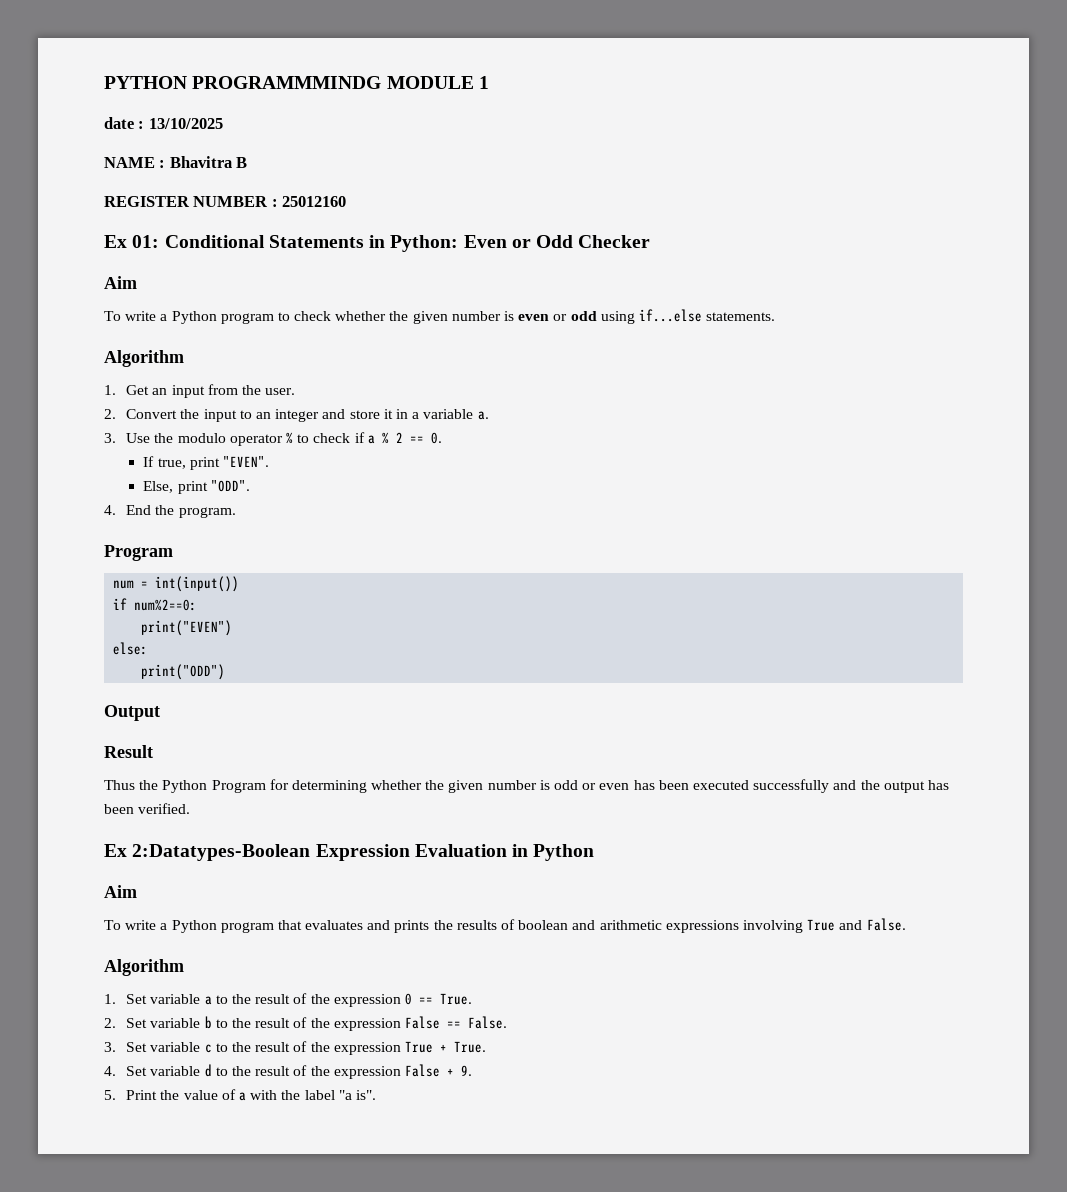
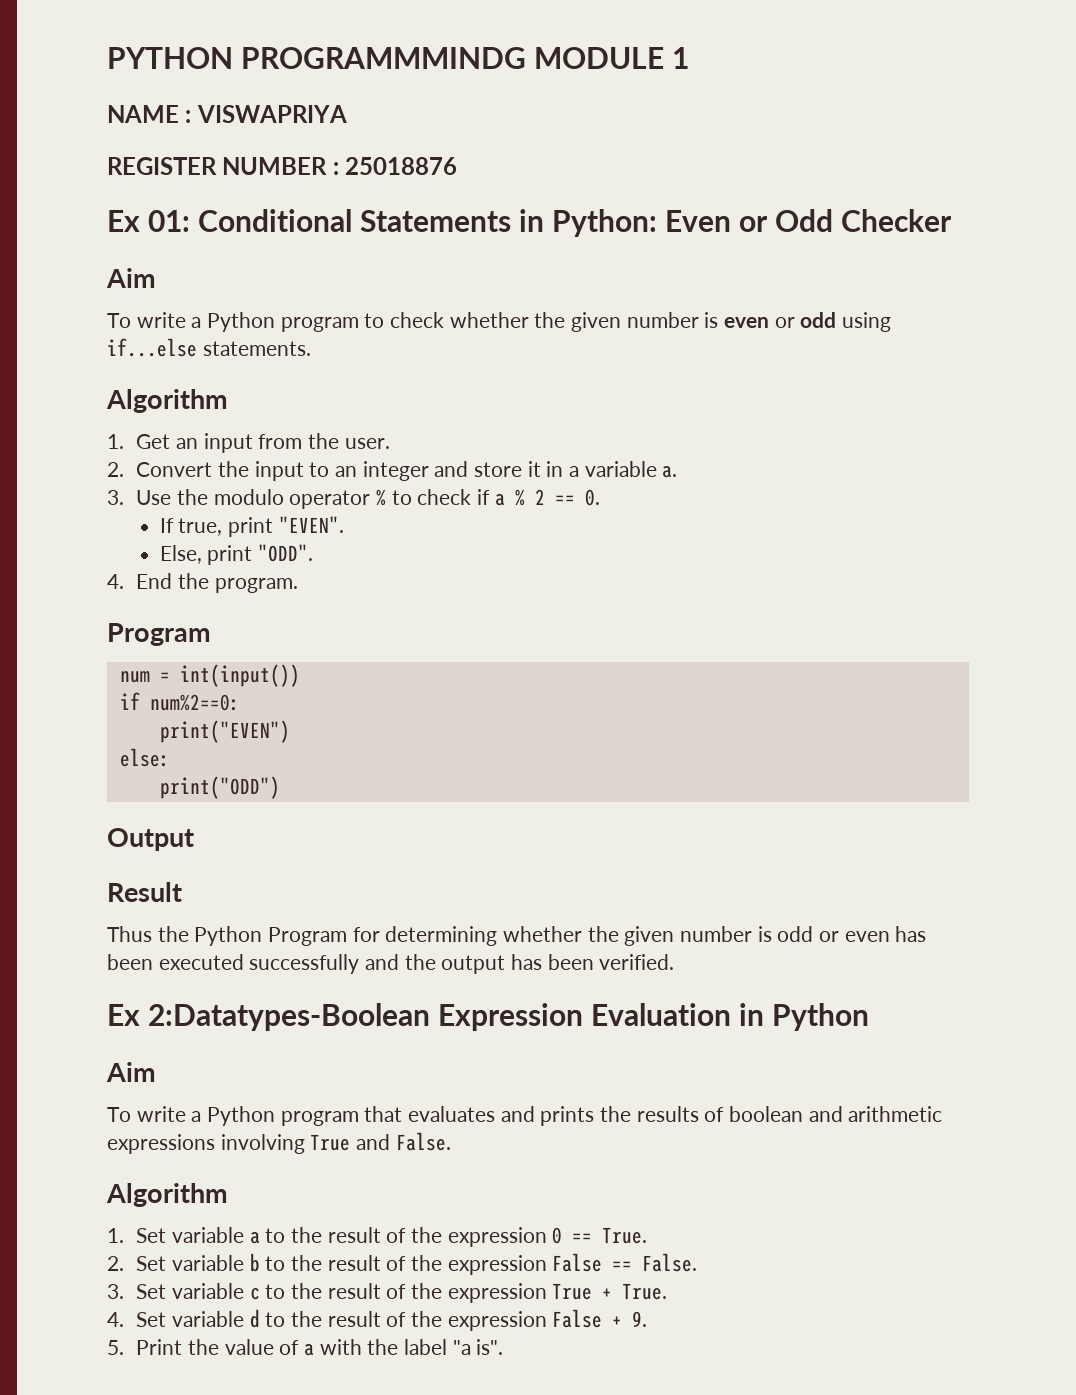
- date : 13/10/2025
- NAME : Bhavitra B
+ NAME : VISWAPRIYA
- REGISTER NUMBER : 25012160
+ REGISTER NUMBER : 25018876

